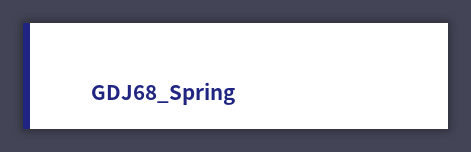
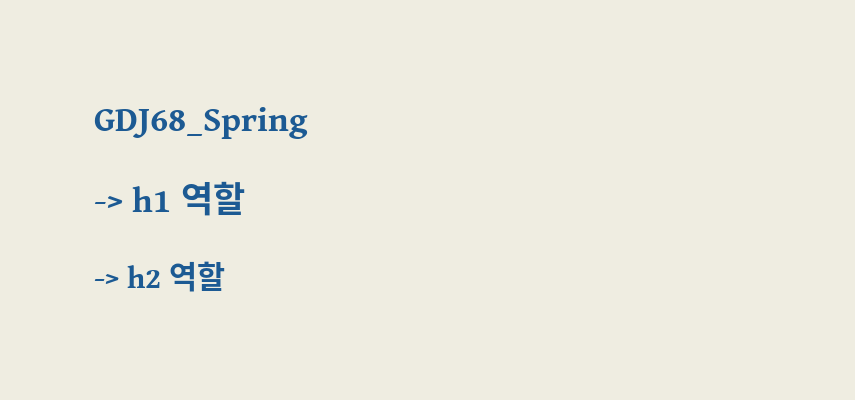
+ -> h1 역할
+ -> h2 역할

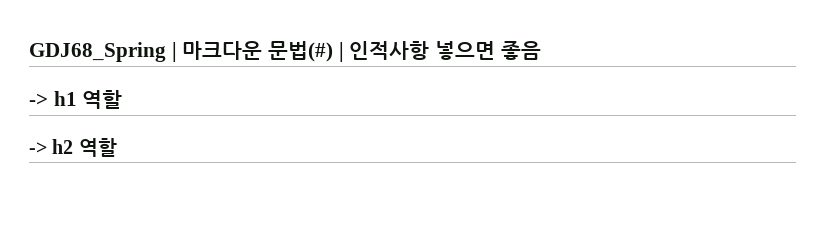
- GDJ68_Spring
+ GDJ68_Spring | 마크다운 문법(#) | 인적사항 넣으면 좋음

